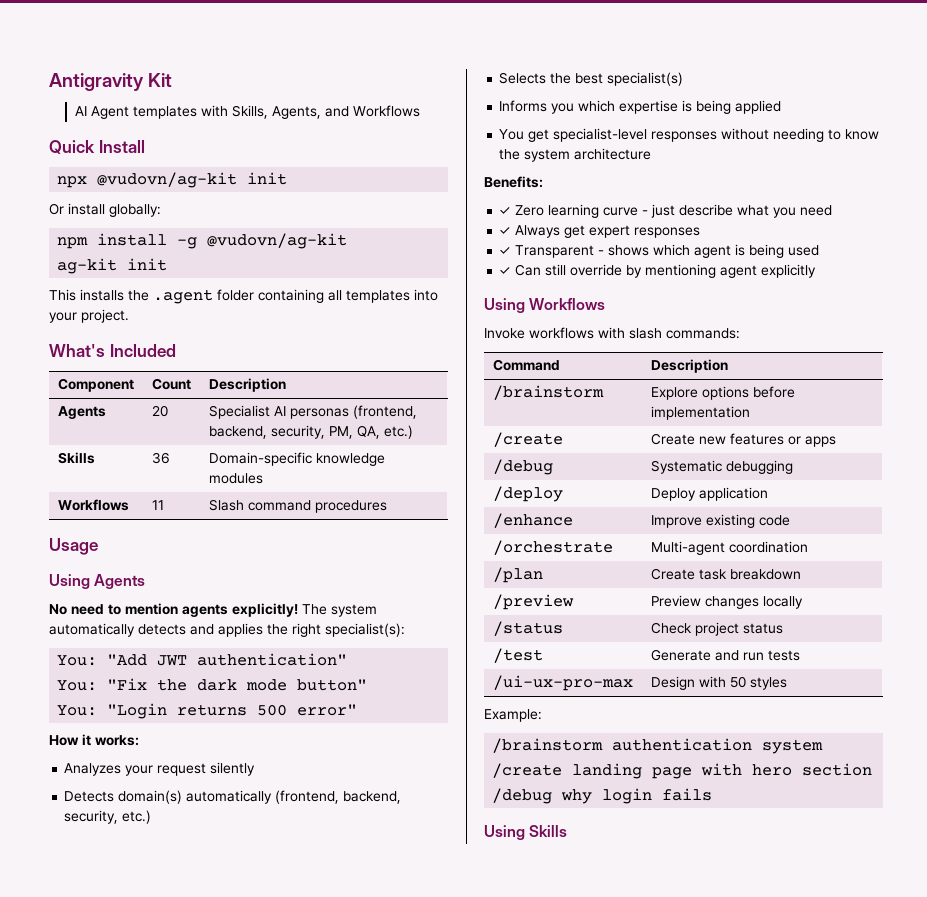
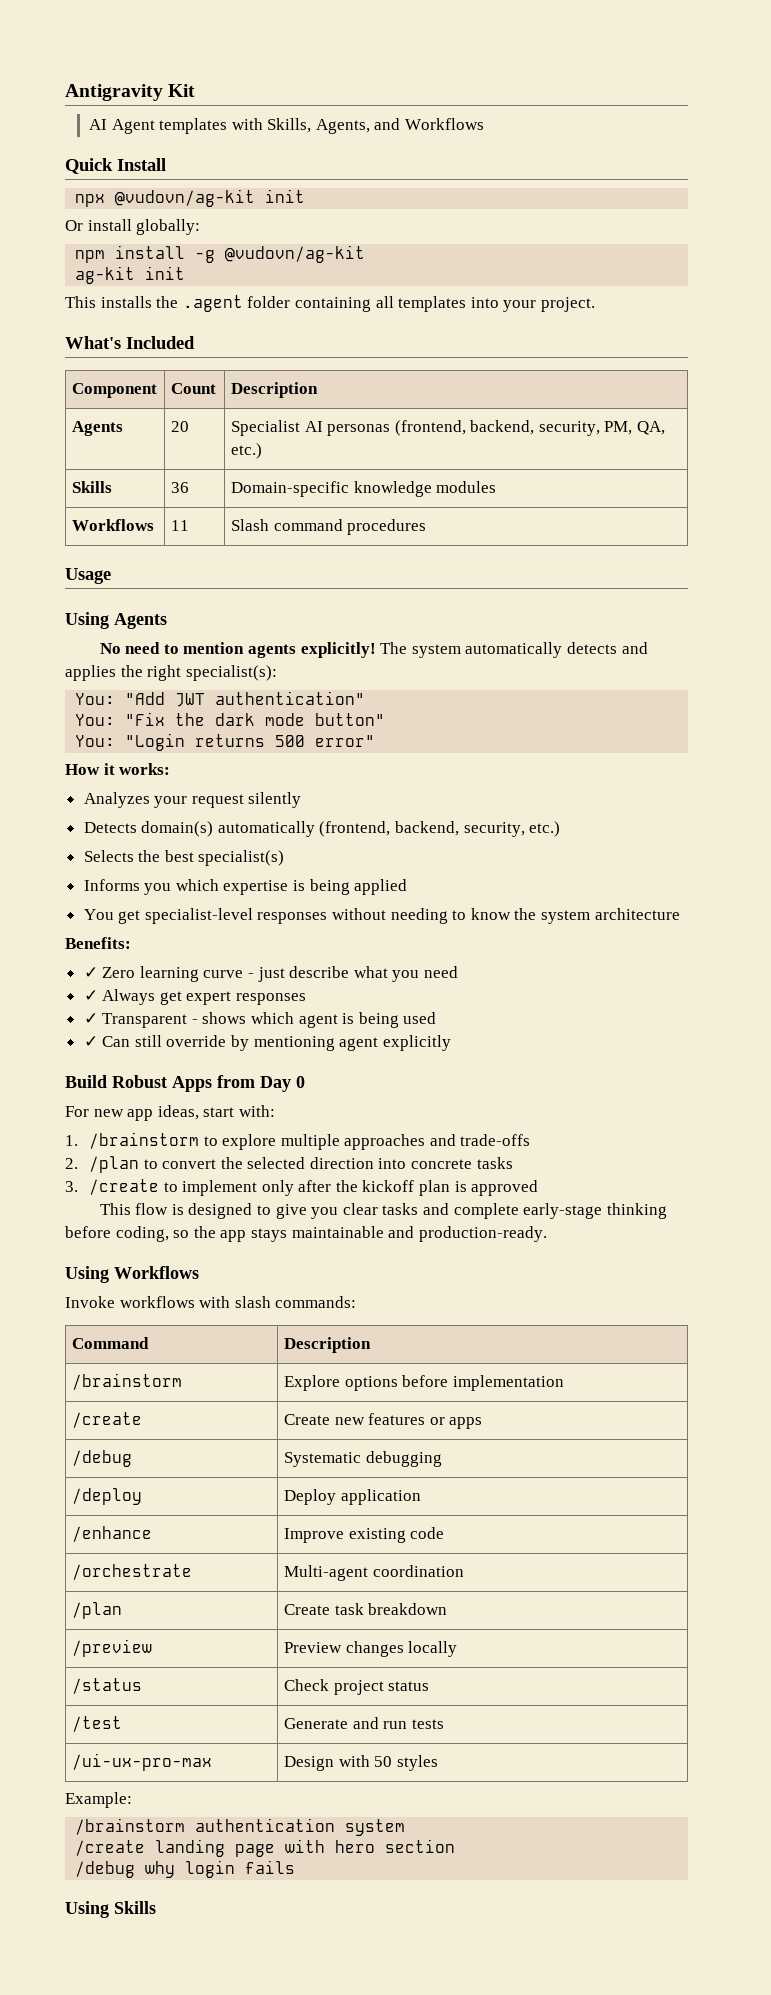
+ Build Robust Apps from Day 0
+ For new app ideas, start with:
+ 1. /brainstorm to explore multiple approaches and trade-offs
+ 2. /plan to convert the selected direction into concrete tasks
+ 3. /create to implement only after the kickoff plan is approved
+ This flow is designed to give you clear tasks and complete early-stage thinking before coding, so the app stays maintainable and production-ready.

